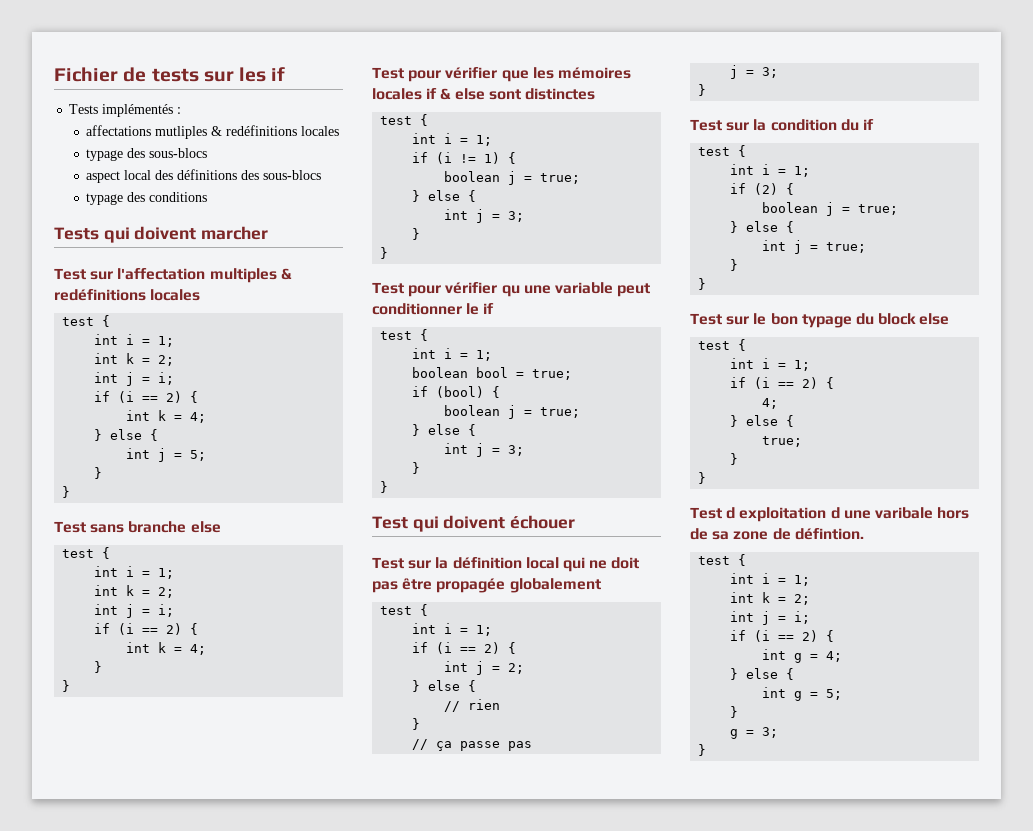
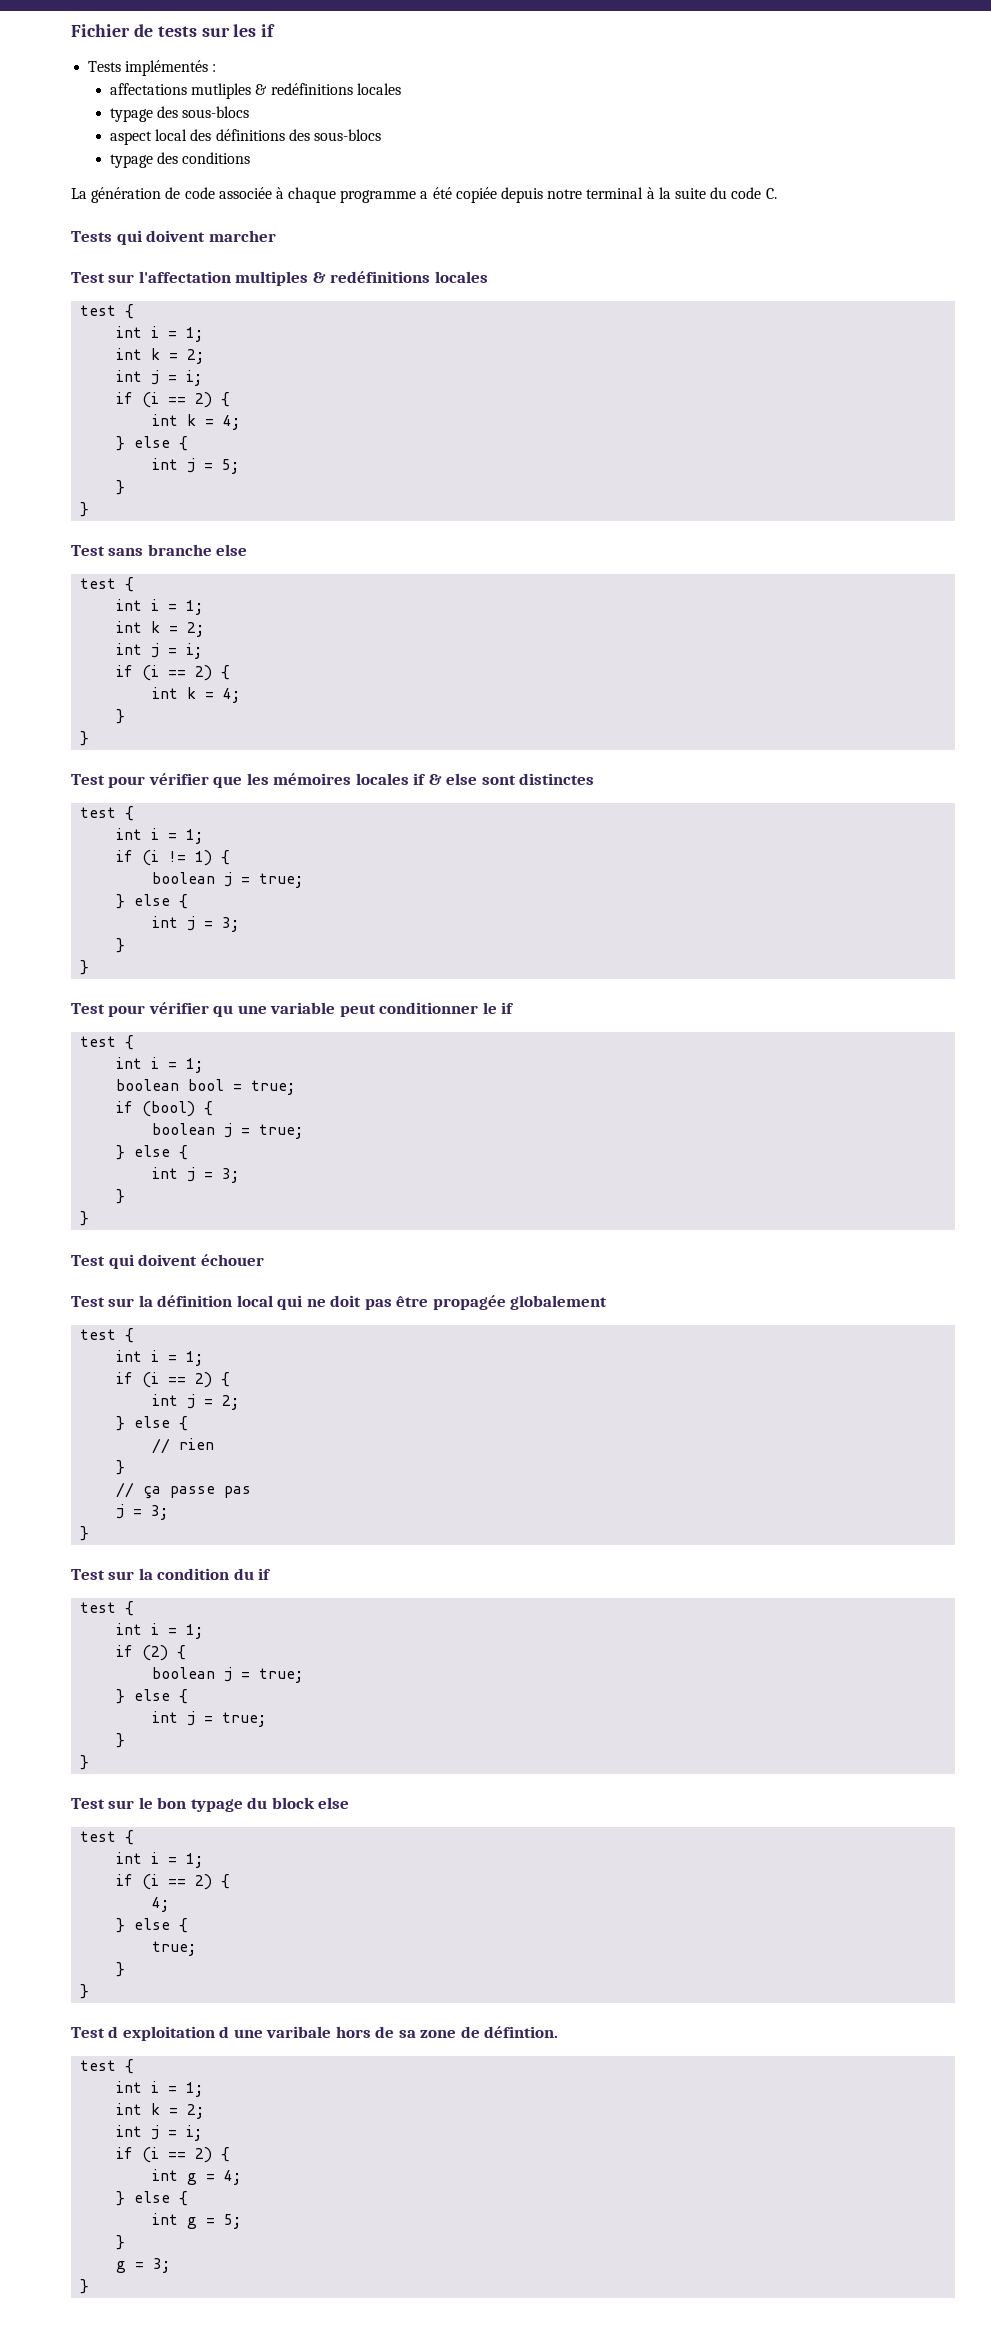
+ La génération de code associée à chaque programme a été copiée depuis notre terminal à la suite du code C.

